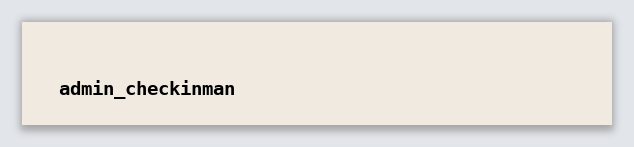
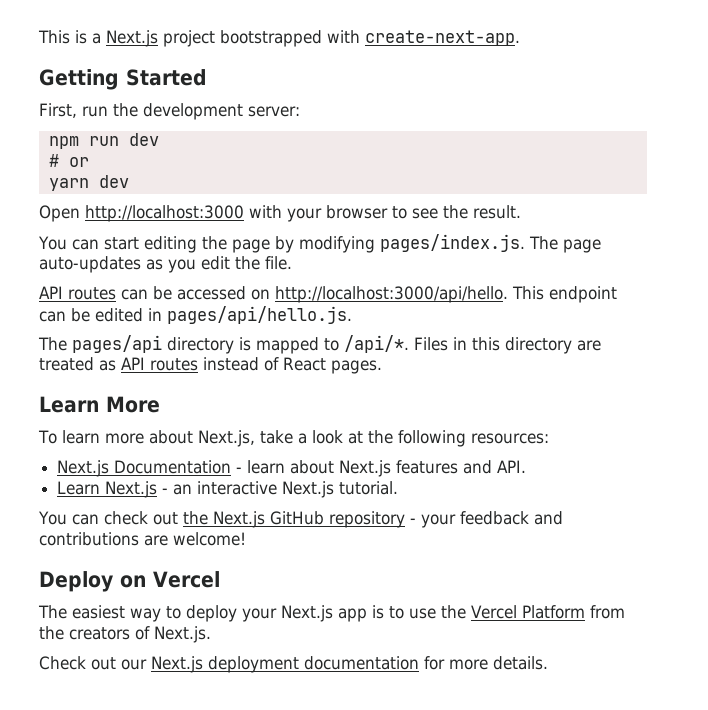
- admin_checkinman
+ This is a Next.js project bootstrapped with create-next-app.
+ Getting Started
+ First, run the development server:
+ npm run dev
+ # or
+ yarn dev
+ Open http://localhost:3000 with your browser to see the result.
+ You can start editing the page by modifying pages/index.js. The page auto-updates as you edit the file.
+ API routes can be accessed on http://localhost:3000/api/hello. This endpoint can be edited in pages/api/hello.js.
+ The pages/api directory is mapped to /api/*. Files in this directory are treated as API routes instead of React pages.
+ Learn More
+ To learn more about Next.js, take a look at the following resources:
+ Next.js Documentation - learn about Next.js features and API.
+ Learn Next.js - an interactive Next.js tutorial.
+ You can check out the Next.js GitHub repository - your feedback and contributions are welcome!
+ Deploy on Vercel
+ The easiest way to deploy your Next.js app is to use the Vercel Platform from the creators of Next.js.
+ Check out our Next.js deployment documentation for more details.

